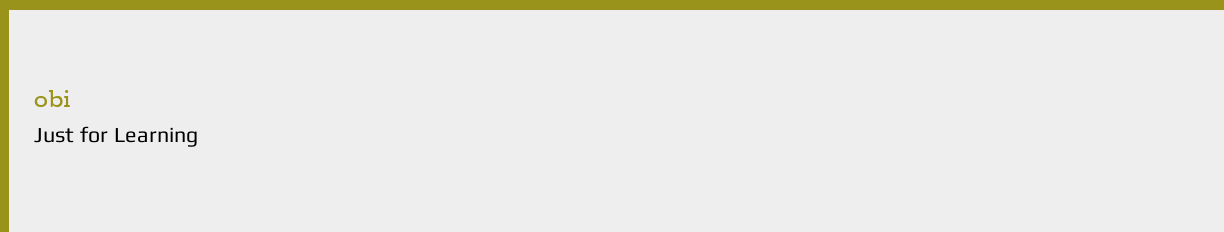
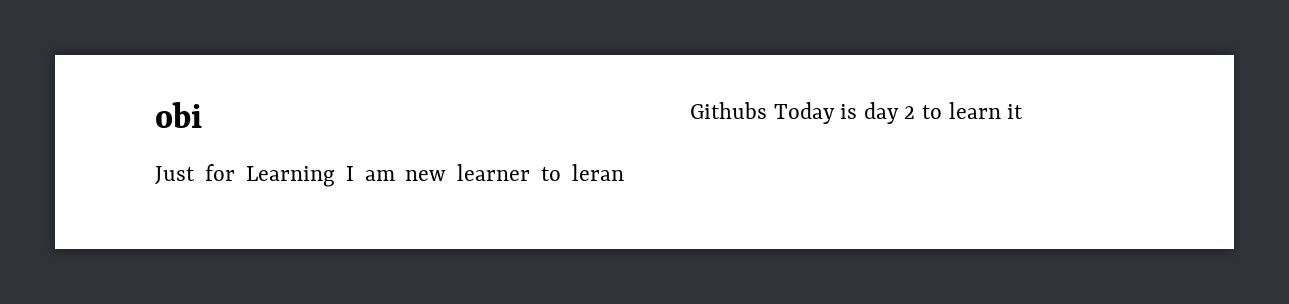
- Just for Learning
+ Just for Learning I am new learner to leran Githubs Today is day 2 to learn it

